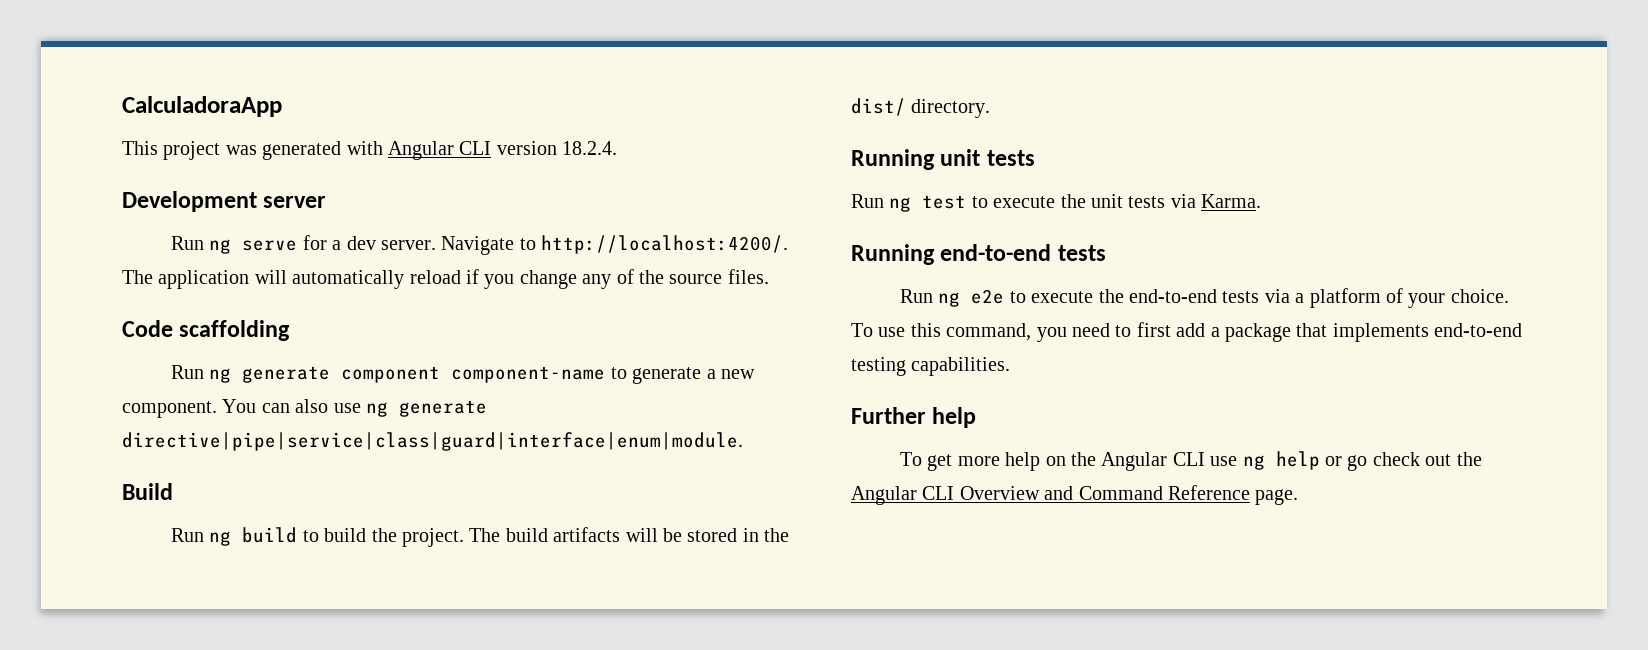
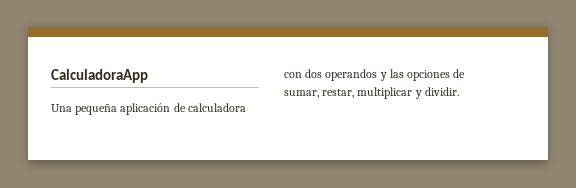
- This project was generated with Angular CLI version 18.2.4.
- Development server
- Run ng serve for a dev server. Navigate to http://localhost:4200/. The application will automatically reload if you change any of the source files.
- Code scaffolding
- Run ng generate component component-name to generate a new component. You can also use ng generate directive|pipe|service|class|guard|interface|enum|module.
- Build
- Run ng build to build the project. The build artifacts will be stored in the dist/ directory.
- Running unit tests
- Run ng test to execute the unit tests via Karma.
- Running end-to-end tests
- Run ng e2e to execute the end-to-end tests via a platform of your choice. To use this command, you need to first add a package that implements end-to-end testing capabilities.
- Further help
- To get more help on the Angular CLI use ng help or go check out the Angular CLI Overview and Command Reference page.
+ Una pequeña aplicación de calculadora con dos operandos y las opciones de sumar, restar, multiplicar y dividir.

